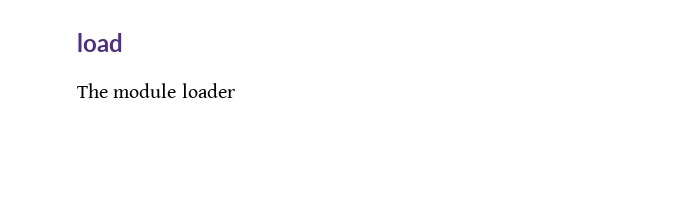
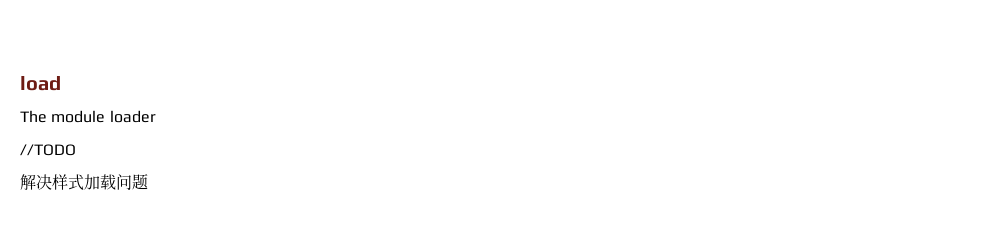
+ //TODO
+ 解决样式加载问题

